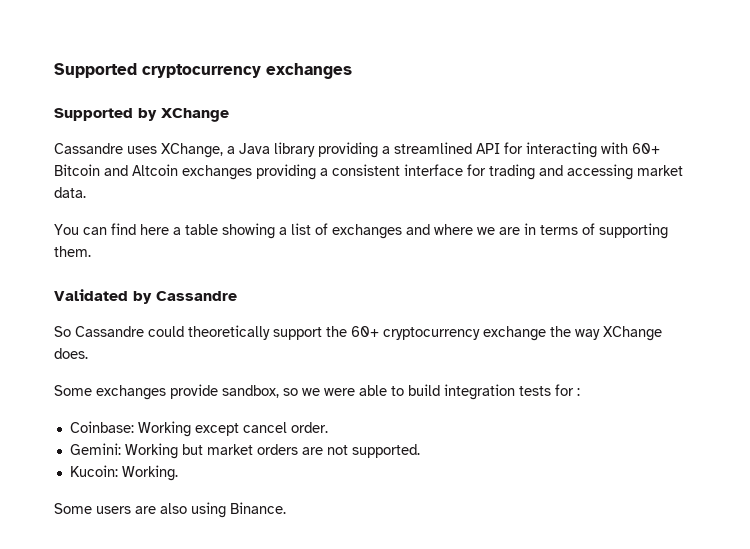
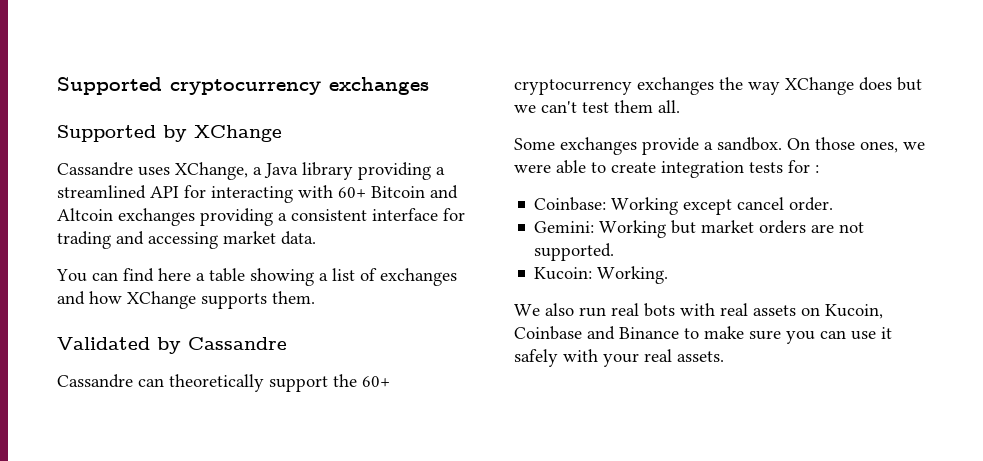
- You can find here a table showing a list of exchanges and where we are in terms of supporting them.
+ You can find here a table showing a list of exchanges and how XChange supports them.
- So Cassandre could theoretically support the 60+ cryptocurrency exchange the way XChange does.
- Some exchanges provide sandbox, so we were able to build integration tests for :
+ Cassandre can theoretically support the 60+ cryptocurrency exchanges the way XChange does but we can't test them all.
+ Some exchanges provide a sandbox. On those ones, we were able to create integration tests for :
- Some users are also using Binance.
+ We also run real bots with real assets on Kucoin, Coinbase and Binance to make sure you can use it safely with your real assets.

